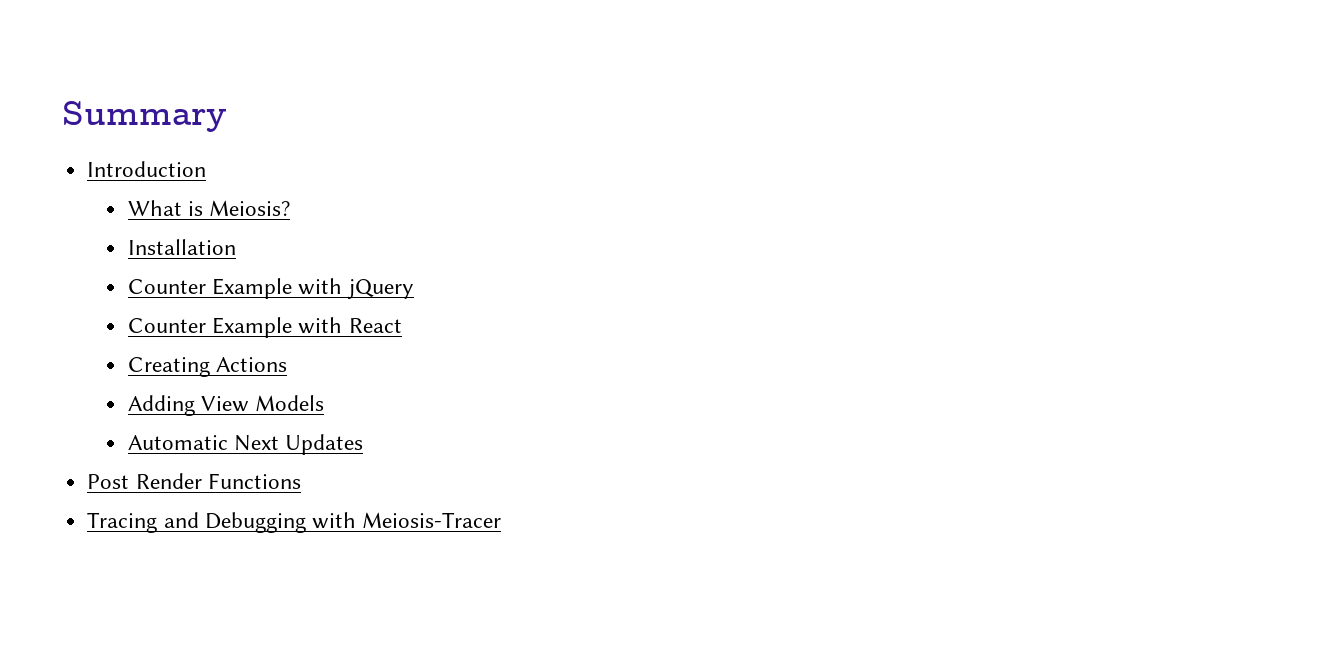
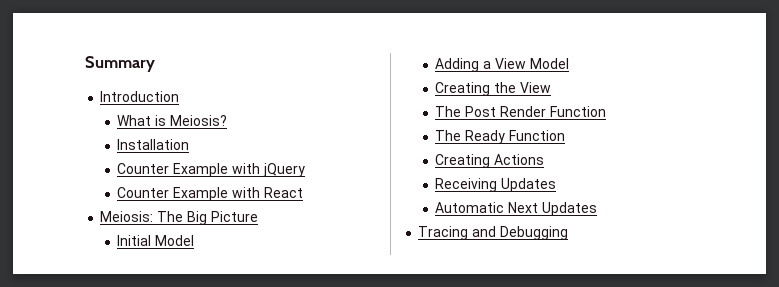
+ Meiosis: The Big Picture
+ Initial Model
+ Adding a View Model
+ Creating the View
+ The Post Render Function
+ The Ready Function
- Adding View Models
+ Receiving Updates
- Post Render Functions
- Tracing and Debugging with Meiosis-Tracer
+ Tracing and Debugging

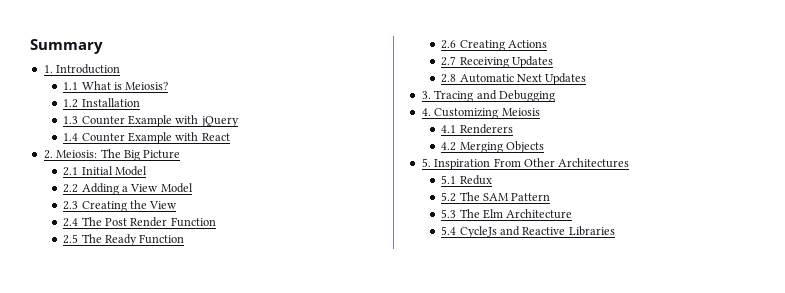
- Introduction
+ 1. Introduction
- What is Meiosis?
+ 1.1 What is Meiosis?
- Installation
+ 1.2 Installation
- Counter Example with jQuery
+ 1.3 Counter Example with jQuery
- Counter Example with React
+ 1.4 Counter Example with React
- Meiosis: The Big Picture
+ 2. Meiosis: The Big Picture
- Initial Model
+ 2.1 Initial Model
- Adding a View Model
+ 2.2 Adding a View Model
- Creating the View
+ 2.3 Creating the View
- The Post Render Function
+ 2.4 The Post Render Function
- The Ready Function
+ 2.5 The Ready Function
- Creating Actions
+ 2.6 Creating Actions
- Receiving Updates
+ 2.7 Receiving Updates
- Automatic Next Updates
+ 2.8 Automatic Next Updates
- Tracing and Debugging
+ 3. Tracing and Debugging
+ 4. Customizing Meiosis
+ 4.1 Renderers
+ 4.2 Merging Objects
+ 5. Inspiration From Other Architectures
+ 5.1 Redux
+ 5.2 The SAM Pattern
+ 5.3 The Elm Architecture
+ 5.4 CycleJs and Reactive Libraries

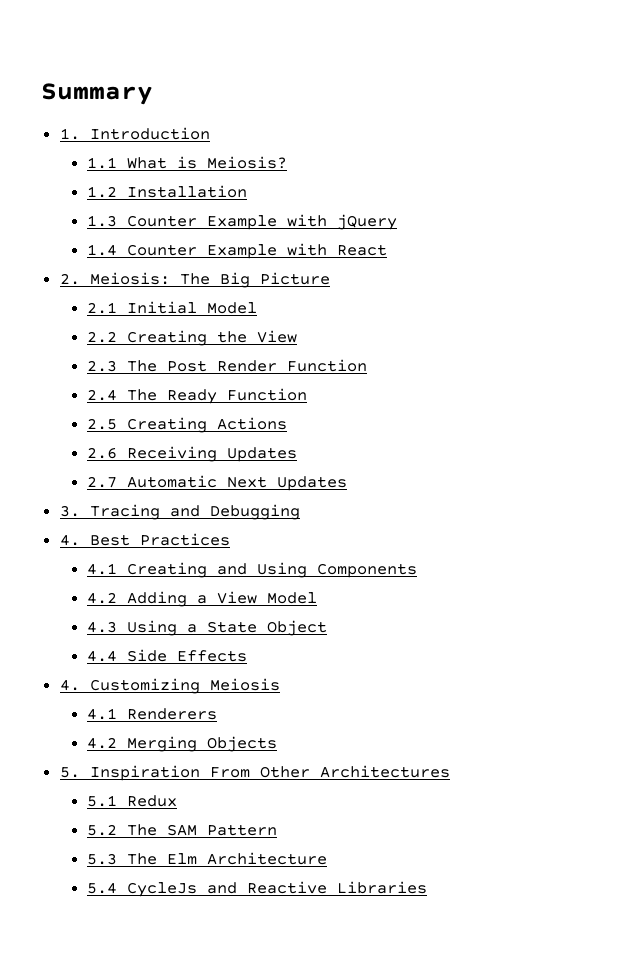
- 2.2 Adding a View Model
- 2.3 Creating the View
+ 2.2 Creating the View
- 2.4 The Post Render Function
+ 2.3 The Post Render Function
- 2.5 The Ready Function
+ 2.4 The Ready Function
- 2.6 Creating Actions
+ 2.5 Creating Actions
- 2.7 Receiving Updates
+ 2.6 Receiving Updates
- 2.8 Automatic Next Updates
+ 2.7 Automatic Next Updates
+ 4. Best Practices
+ 4.1 Creating and Using Components
+ 4.2 Adding a View Model
+ 4.3 Using a State Object
+ 4.4 Side Effects

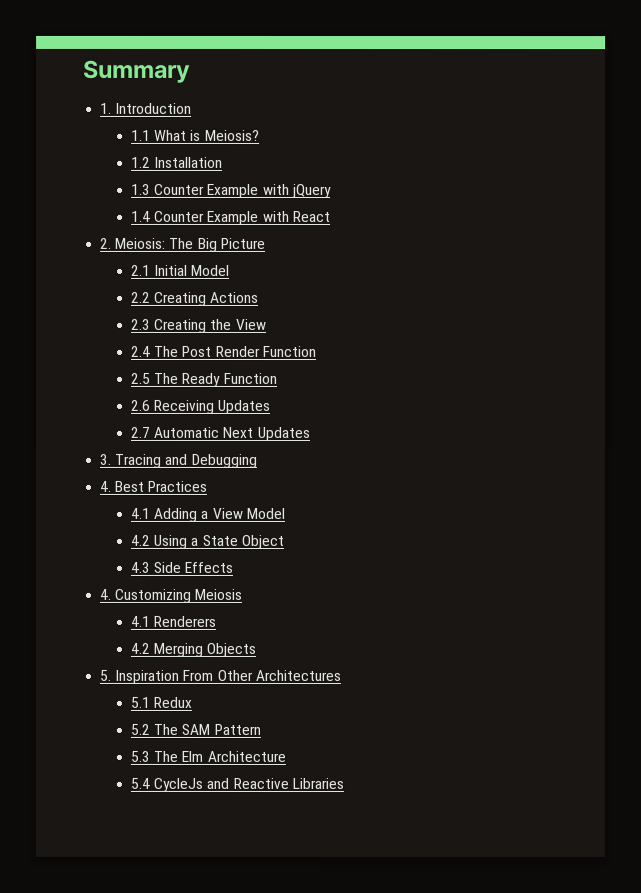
- 2.2 Creating the View
+ 2.2 Creating Actions
+ 2.3 Creating the View
- 2.3 The Post Render Function
+ 2.4 The Post Render Function
- 2.4 The Ready Function
+ 2.5 The Ready Function
- 2.5 Creating Actions
- 4.1 Creating and Using Components
- 4.2 Adding a View Model
+ 4.1 Adding a View Model
- 4.3 Using a State Object
+ 4.2 Using a State Object
- 4.4 Side Effects
+ 4.3 Side Effects

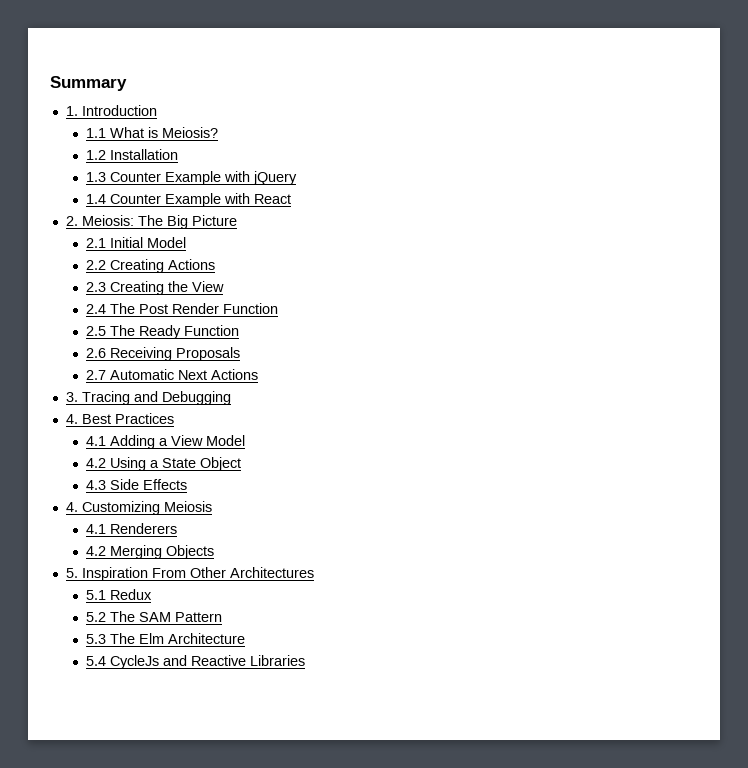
- 2.6 Receiving Updates
+ 2.6 Receiving Proposals
- 2.7 Automatic Next Updates
+ 2.7 Automatic Next Actions

